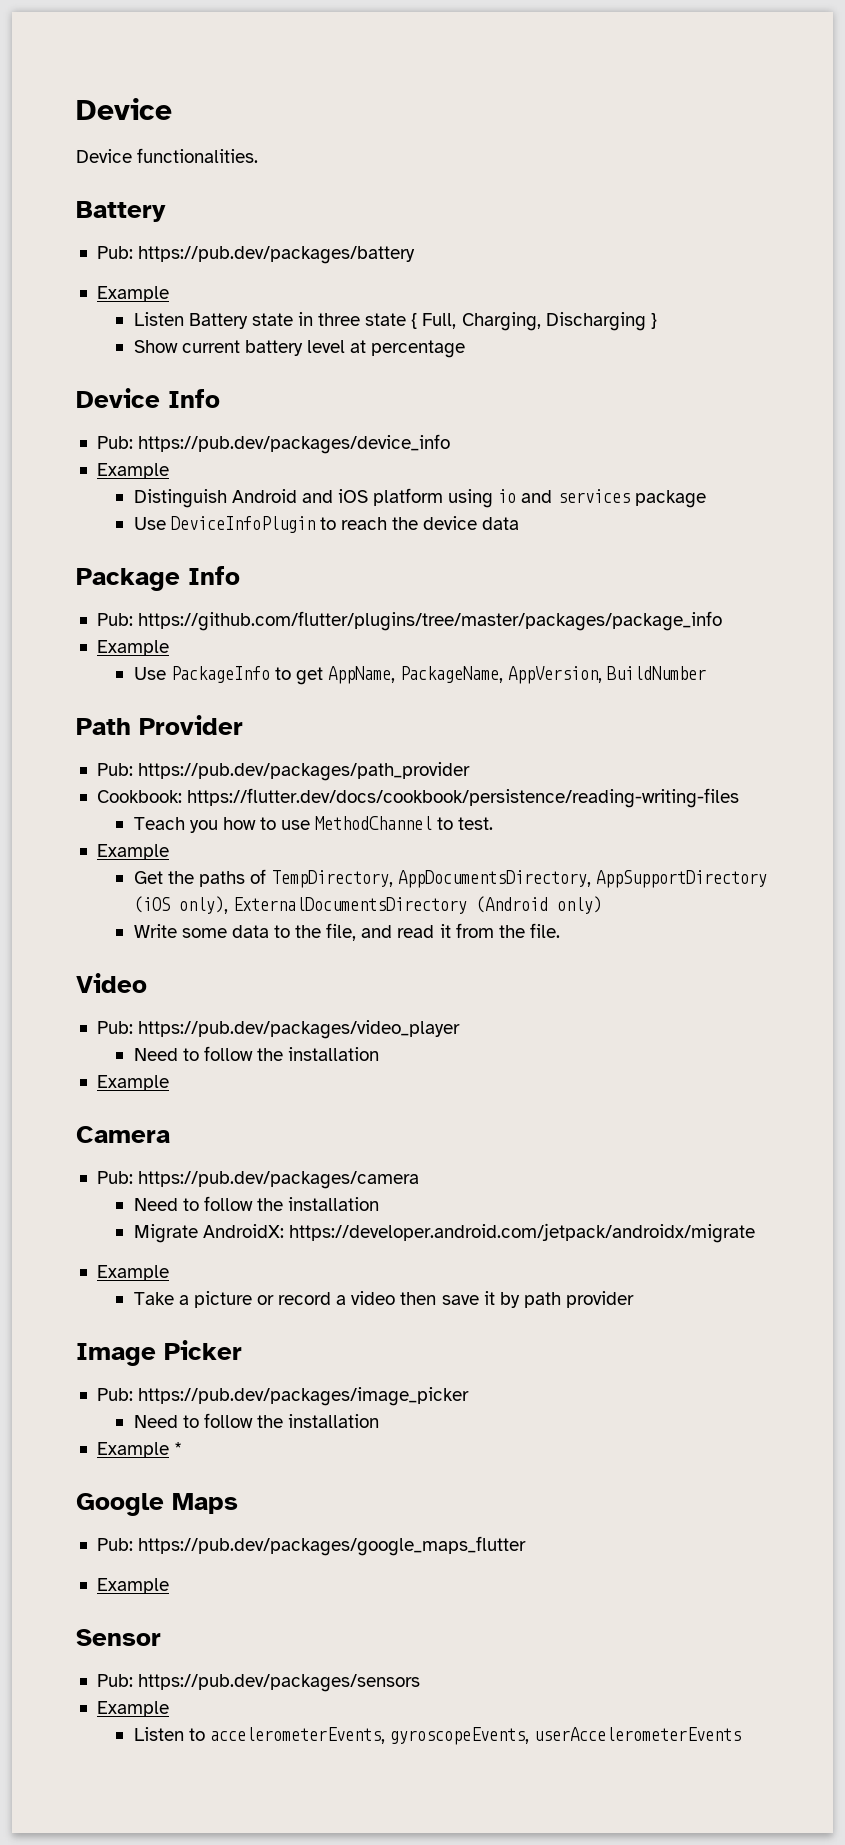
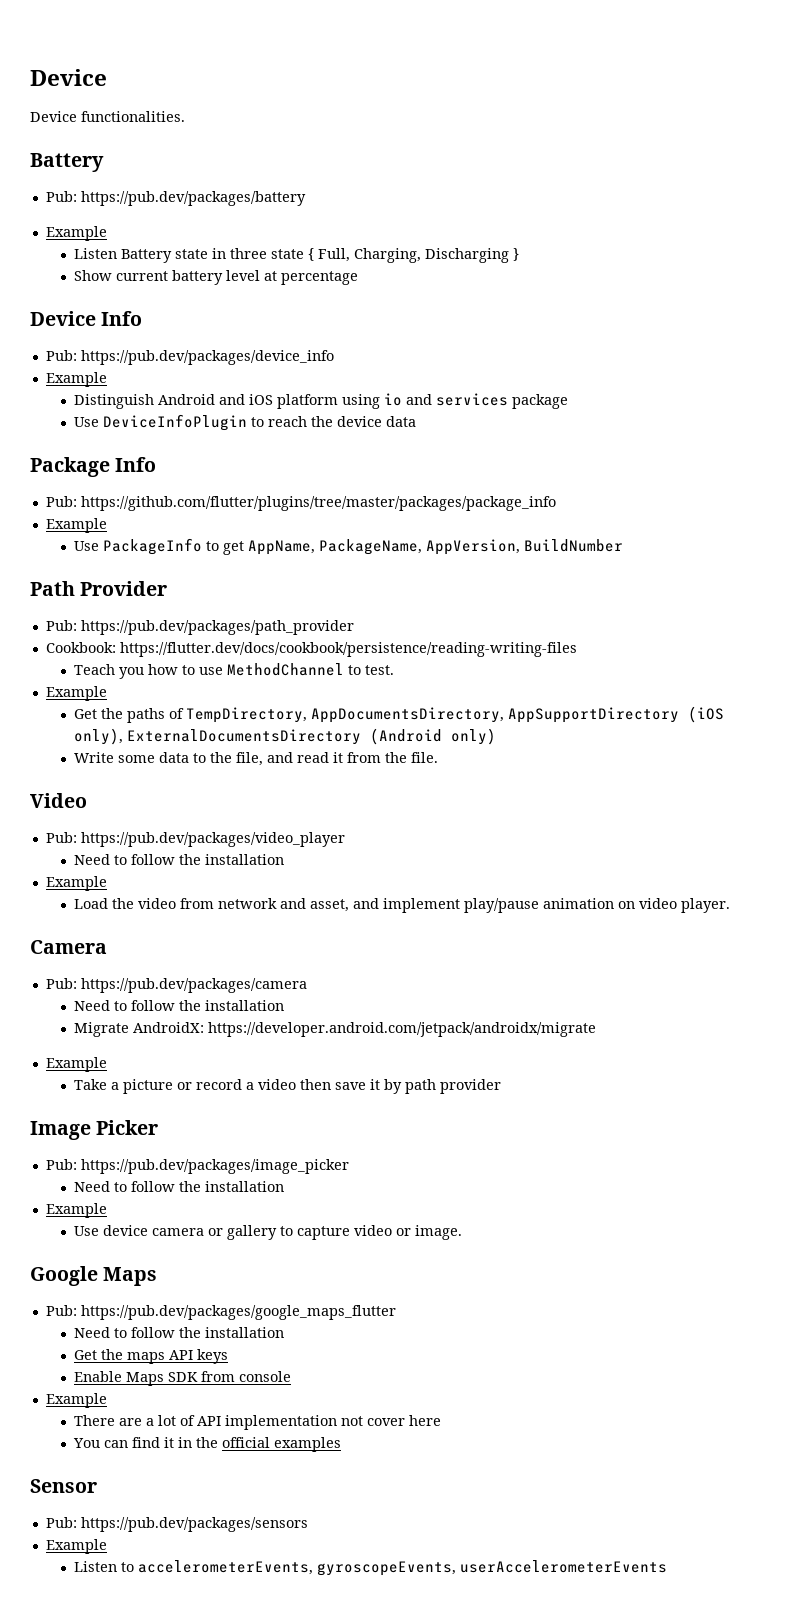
+ Load the video from network and asset, and implement play/pause animation on video player.
  Pub: https://pub.dev/packages/image_picker
  Need to follow the installation
- Example *
+ Example
+ Use device camera or gallery to capture video or image.
  Google Maps
  Pub: https://pub.dev/packages/google_maps_flutter
+ Need to follow the installation
+ Get the maps API keys
+ Enable Maps SDK from console
  Example
+ There are a lot of API implementation not cover here
+ You can find it in the official examples

